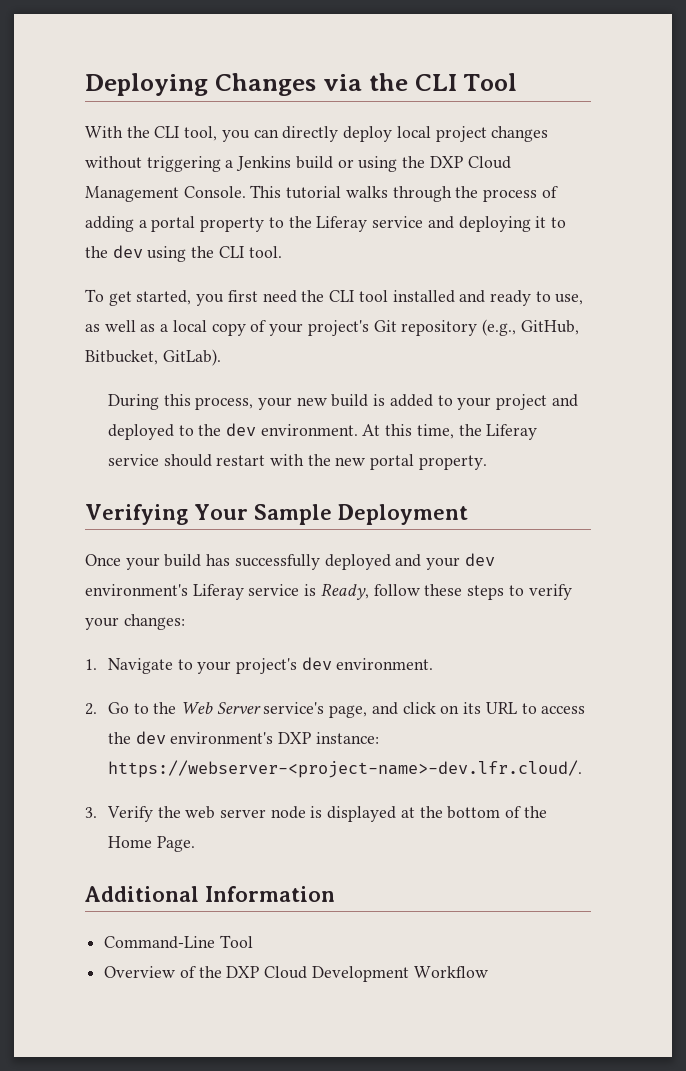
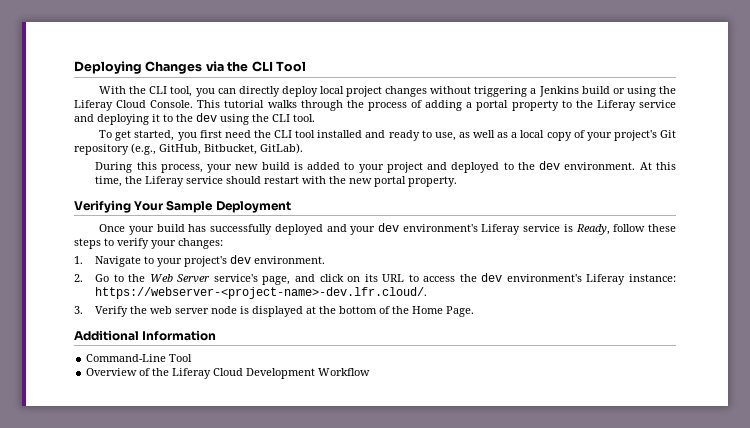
- With the CLI tool, you can directly deploy local project changes without triggering a Jenkins build or using the DXP Cloud Management Console.
+ With the CLI tool, you can directly deploy local project changes without triggering a Jenkins build or using the Liferay Cloud Console.
- 2. Go to the Web Server service's page, and click on its URL to access the dev environment's DXP instance: https://webserver-<project-name>-dev.lfr.cloud/.
+ 2. Go to the Web Server service's page, and click on its URL to access the dev environment's Liferay instance: https://webserver-<project-name>-dev.lfr.cloud/.
- Overview of the DXP Cloud Development Workflow
+ Overview of the Liferay Cloud Development Workflow

